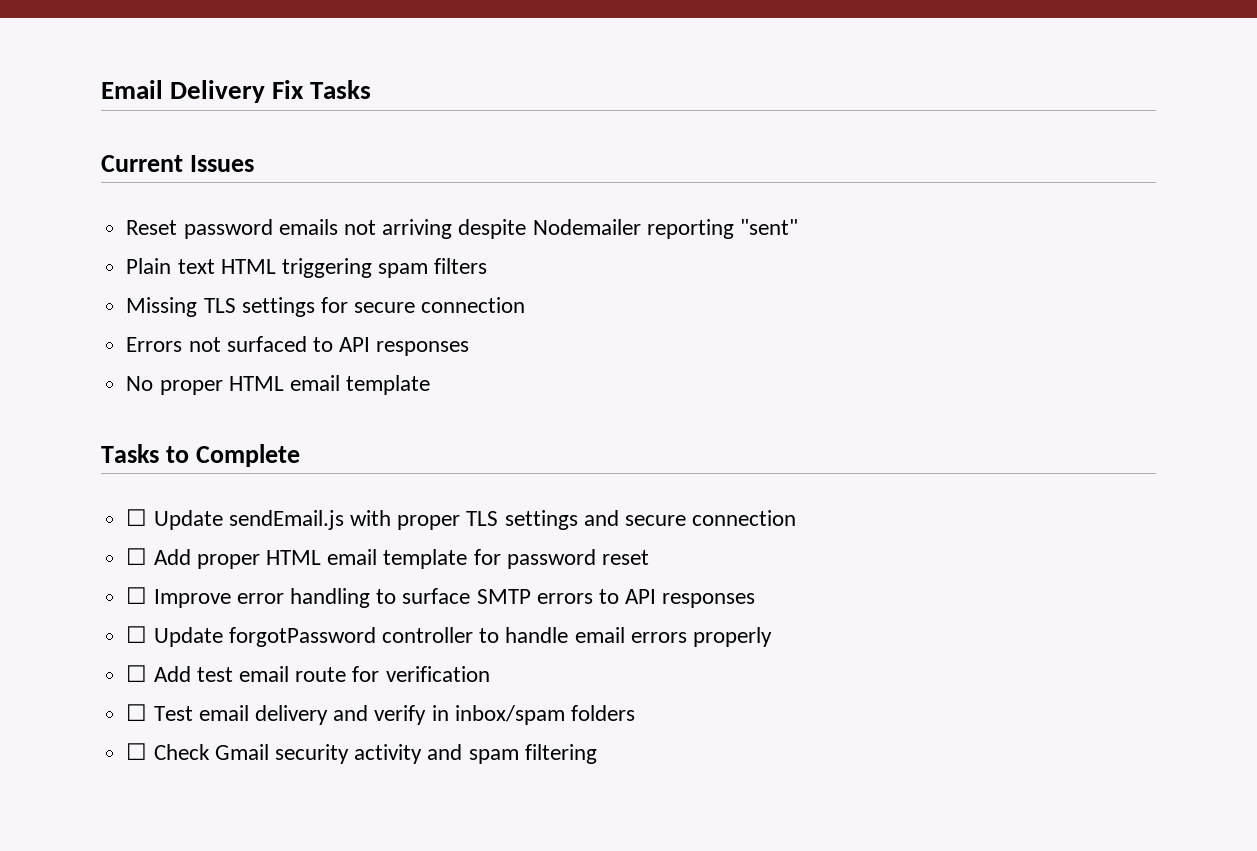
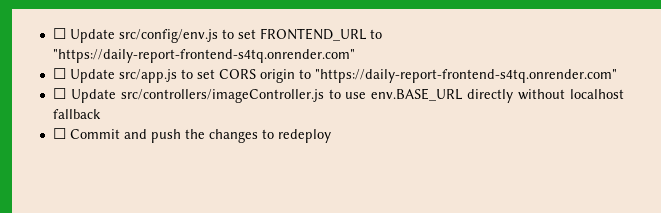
- Email Delivery Fix Tasks
- Current Issues
- Reset password emails not arriving despite Nodemailer reporting "sent"
- Plain text HTML triggering spam filters
- Missing TLS settings for secure connection
- Errors not surfaced to API responses
- No proper HTML email template
- Tasks to Complete
- ☐ Update sendEmail.js with proper TLS settings and secure connection
- ☐ Add proper HTML email template for password reset
- ☐ Improve error handling to surface SMTP errors to API responses
- ☐ Update forgotPassword controller to handle email errors properly
- ☐ Add test email route for verification
- ☐ Test email delivery and verify in inbox/spam folders
- ☐ Check Gmail security activity and spam filtering
+ ☐ Update src/config/env.js to set FRONTEND_URL to "https://daily-report-frontend-s4tq.onrender.com"
+ ☐ Update src/app.js to set CORS origin to "https://daily-report-frontend-s4tq.onrender.com"
+ ☐ Update src/controllers/imageController.js to use env.BASE_URL directly without localhost fallback
+ ☐ Commit and push the changes to redeploy

